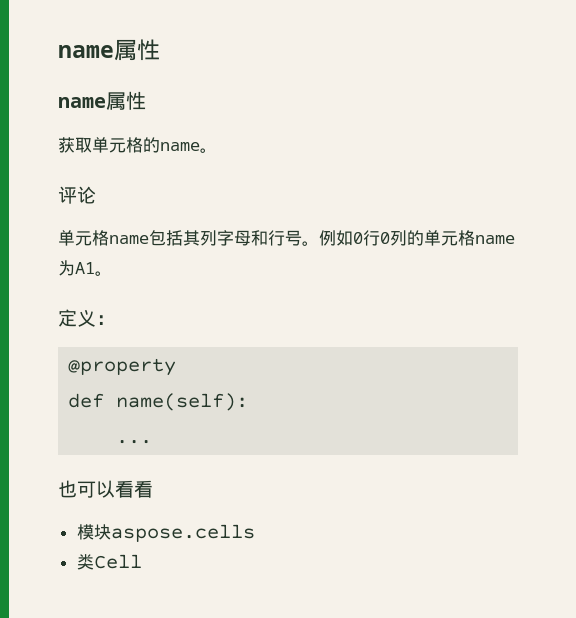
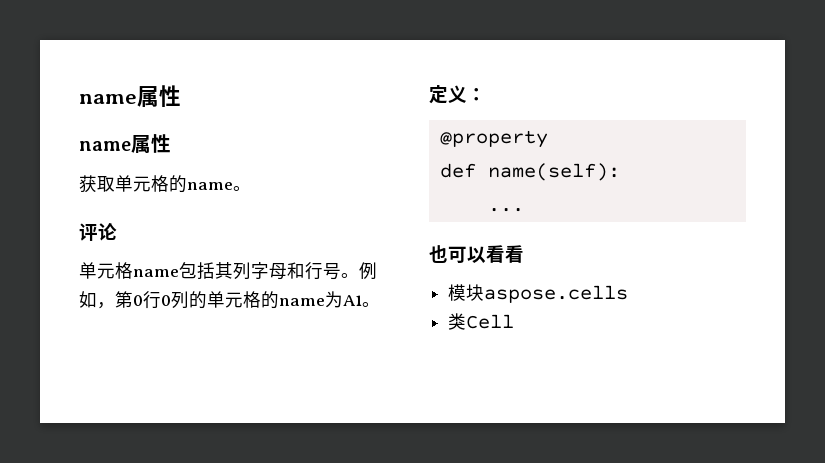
- 例如0行0列的单元格name为A1。
+ 例如，第0行0列的单元格的name为A1。

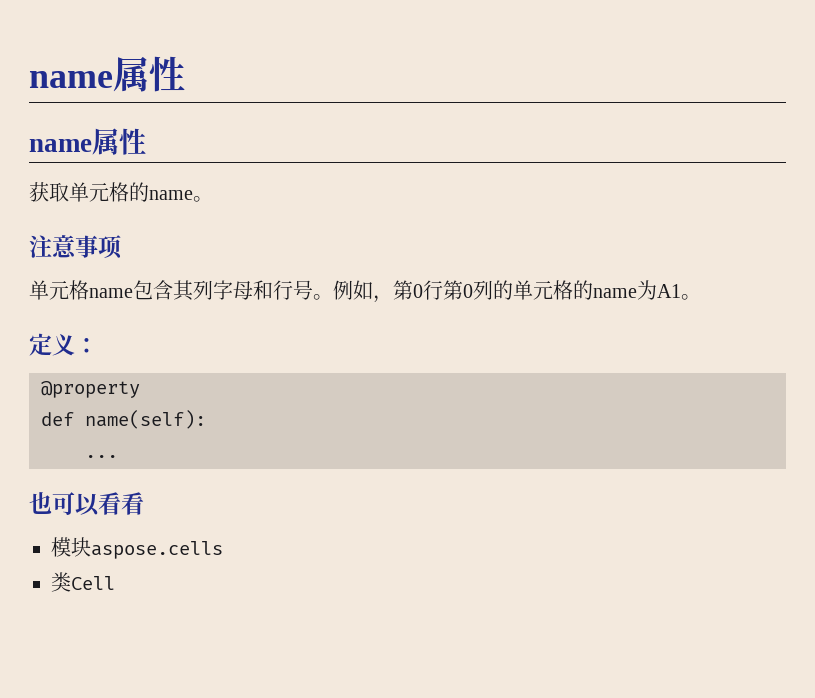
- 评论
+ 注意事项
- 单元格name包括其列字母和行号。
+ 单元格name包含其列字母和行号。
- 例如，第0行0列的单元格的name为A1。
+ 例如，第0行第0列的单元格的name为A1。

